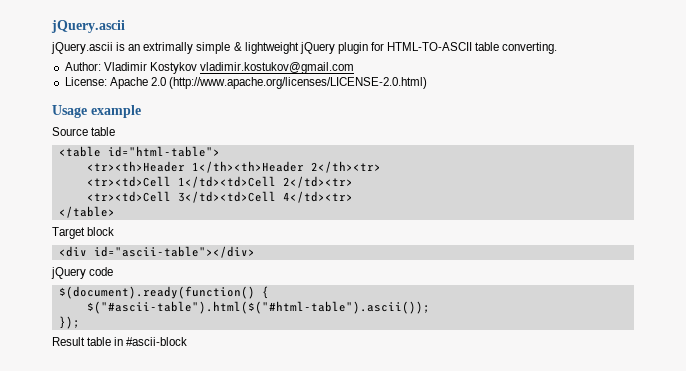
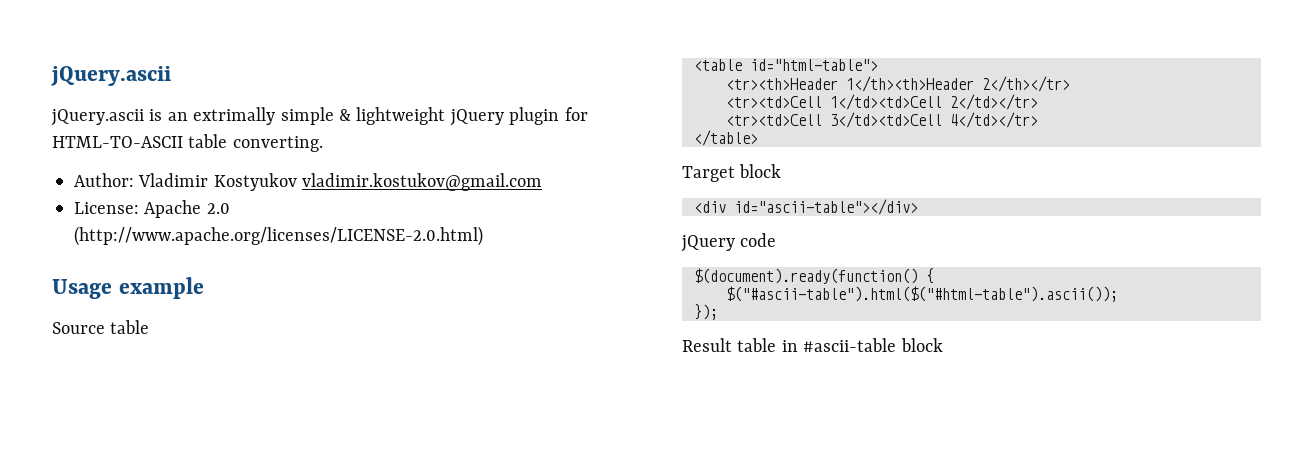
- Author: Vladimir Kostykov vladimir.kostukov@gmail.com
+ Author: Vladimir Kostyukov vladimir.kostukov@gmail.com
- <tr><th>Header 1</th><th>Header 2</th><tr>
+ <tr><th>Header 1</th><th>Header 2</th></tr>
- <tr><td>Cell 1</td><td>Cell 2</td><tr>
+ <tr><td>Cell 1</td><td>Cell 2</td></tr>
- <tr><td>Cell 3</td><td>Cell 4</td><tr>
+ <tr><td>Cell 3</td><td>Cell 4</td></tr>
- Result table in #ascii-block
+ Result table in #ascii-table block

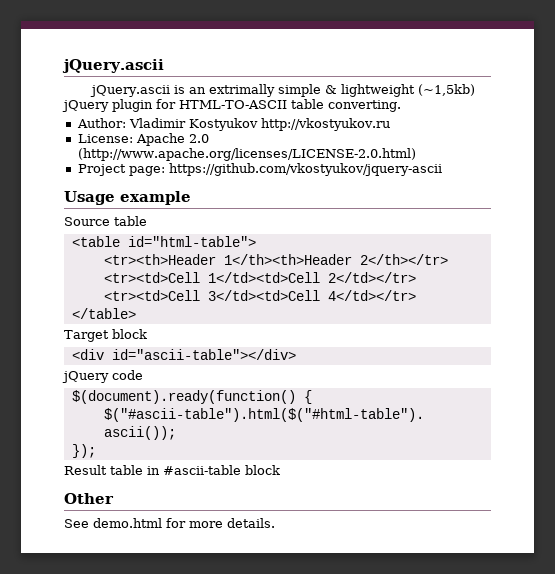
- jQuery.ascii is an extrimally simple & lightweight jQuery plugin for HTML-TO-ASCII table converting.
+ jQuery.ascii is an extrimally simple & lightweight (~1,5kb) jQuery plugin for HTML-TO-ASCII table converting.
- Author: Vladimir Kostyukov vladimir.kostukov@gmail.com
+ Author: Vladimir Kostyukov http://vkostyukov.ru
+ Project page: https://github.com/vkostyukov/jquery-ascii
+ Other
+ See demo.html for more details.

